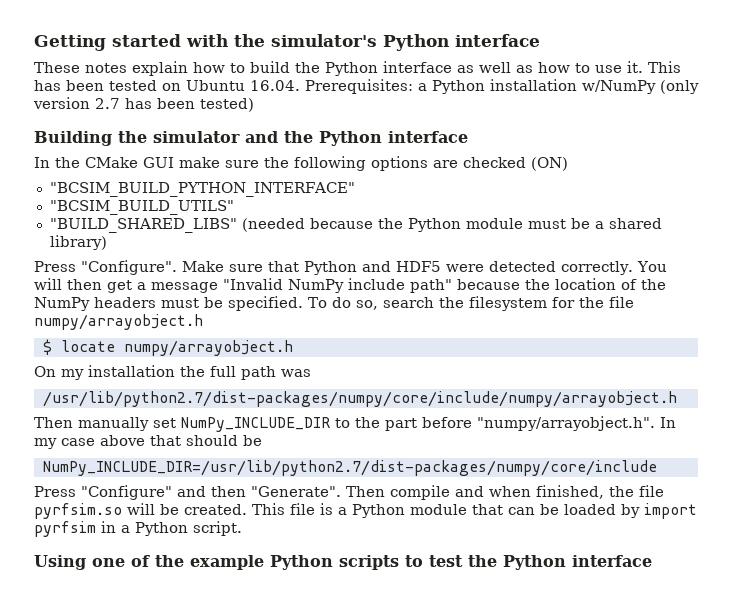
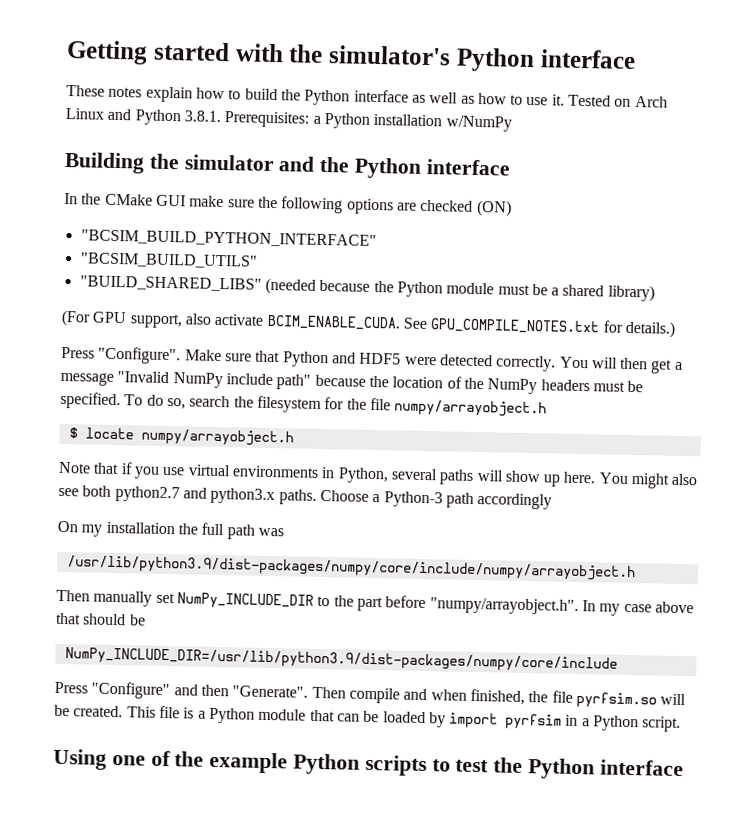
- This has been tested on Ubuntu 16.04. Prerequisites: a Python installation w/NumPy (only version 2.7 has been tested)
+ Tested on Arch Linux and Python 3.8.1. Prerequisites: a Python installation w/NumPy
+ (For GPU support, also activate BCIM_ENABLE_CUDA. See GPU_COMPILE_NOTES.txt for details.)
+ Note that if you use virtual environments in Python, several paths will show up here. You might also see both python2.7 and python3.x paths. Choose a Python-3 path accordingly
- /usr/lib/python2.7/dist-packages/numpy/core/include/numpy/arrayobject.h
+ /usr/lib/python3.9/dist-packages/numpy/core/include/numpy/arrayobject.h
- NumPy_INCLUDE_DIR=/usr/lib/python2.7/dist-packages/numpy/core/include
+ NumPy_INCLUDE_DIR=/usr/lib/python3.9/dist-packages/numpy/core/include

